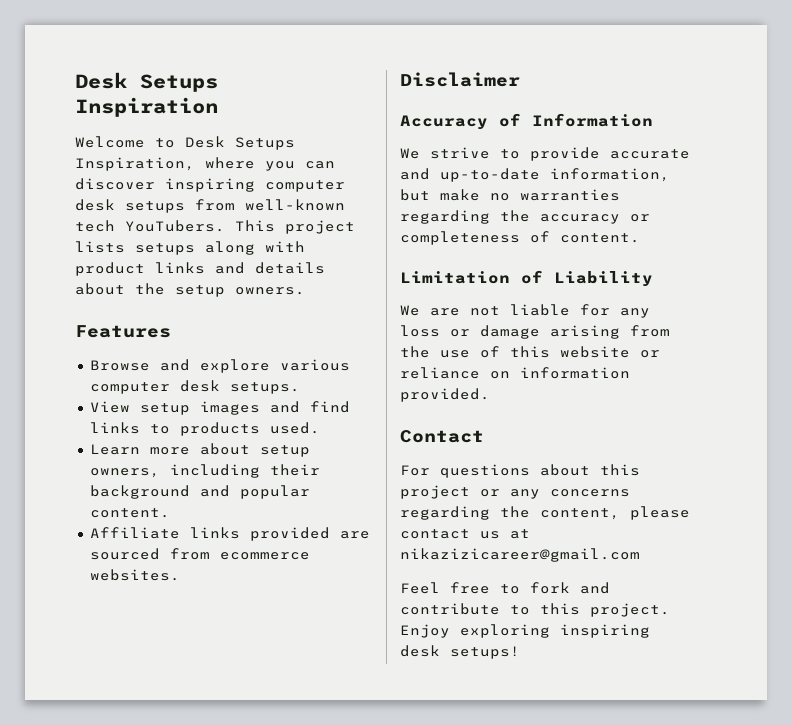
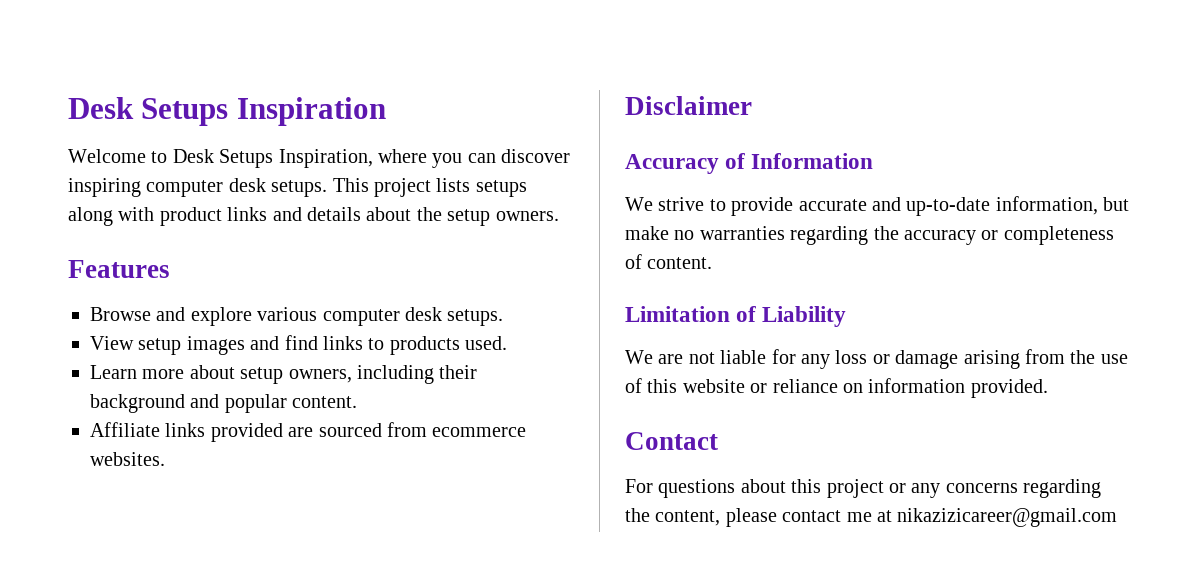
- Welcome to Desk Setups Inspiration, where you can discover inspiring computer desk setups from well-known tech YouTubers.
+ Welcome to Desk Setups Inspiration, where you can discover inspiring computer desk setups.
- For questions about this project or any concerns regarding the content, please contact us at nikazizicareer@gmail.com
+ For questions about this project or any concerns regarding the content, please contact me at nikazizicareer@gmail.com
- Feel free to fork and contribute to this project. Enjoy exploring inspiring desk setups!

